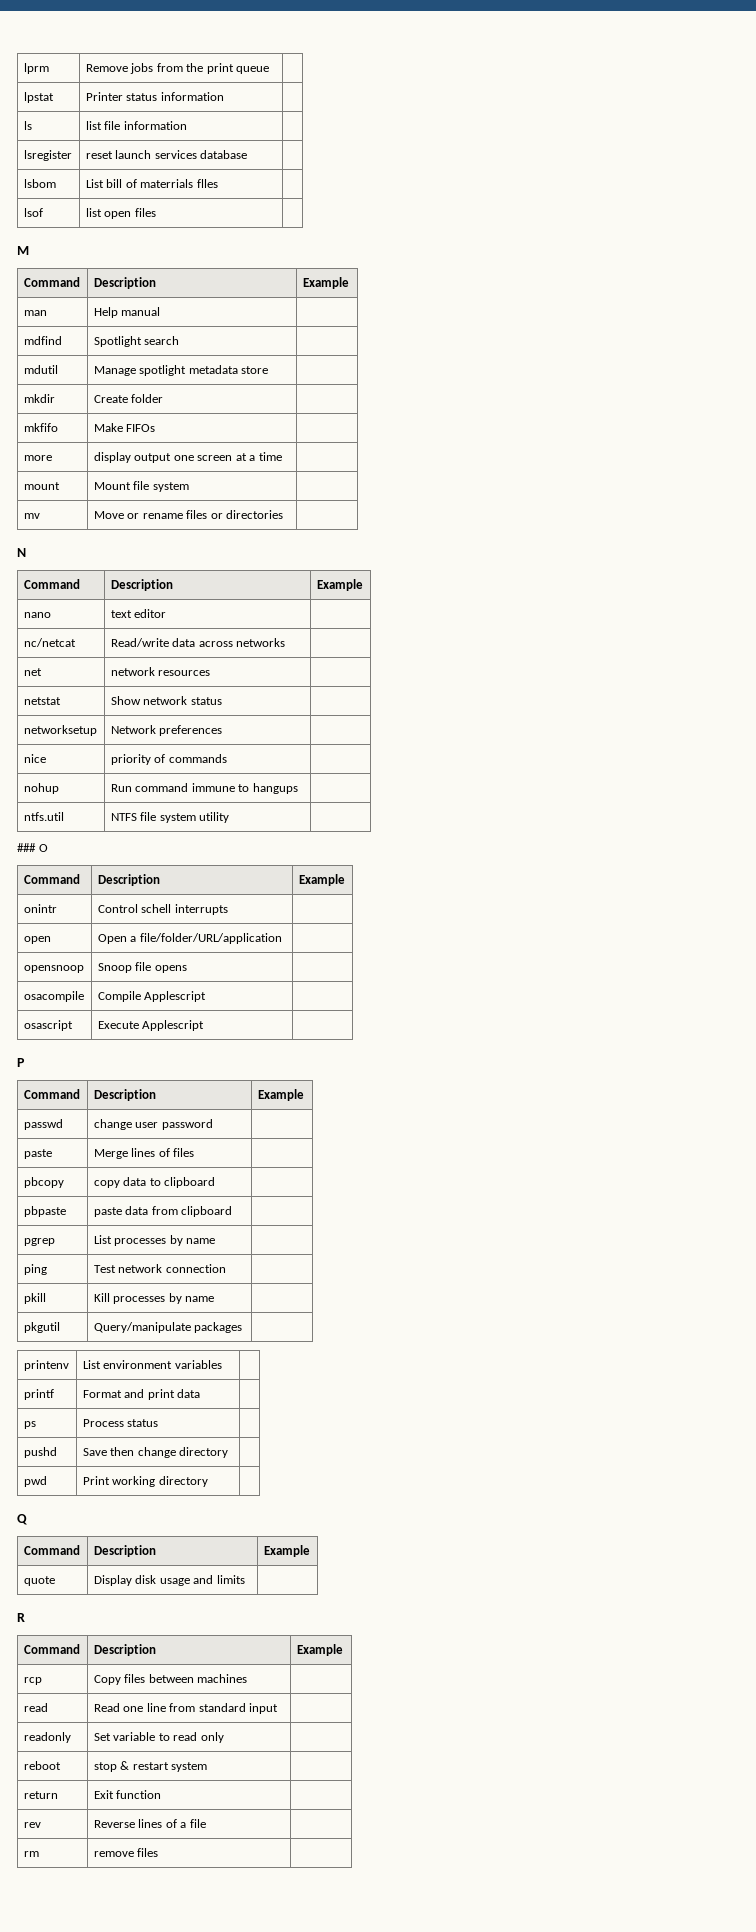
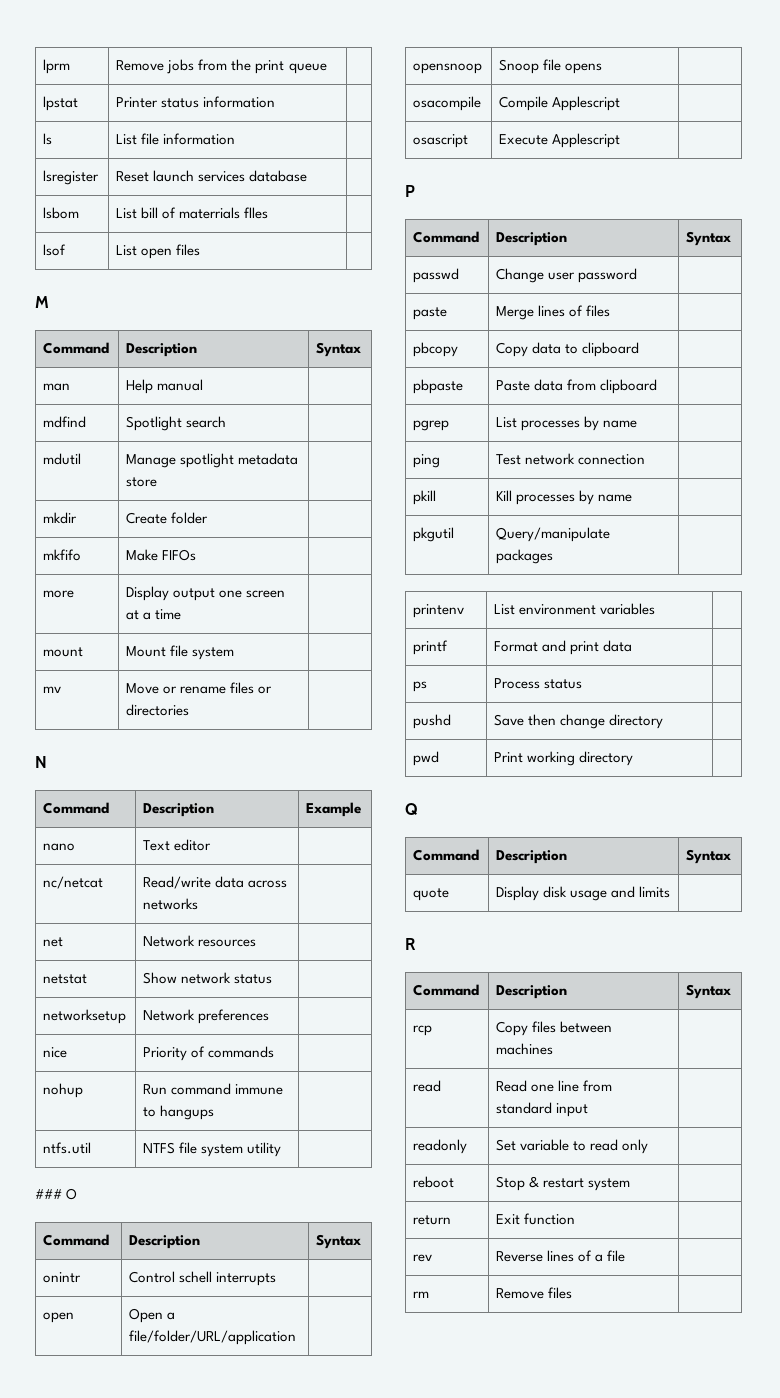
- ls | list file information |
+ ls | List file information |
- lsregister | reset launch services database |
+ lsregister | Reset launch services database |
- lsof | list open files |
+ lsof | List open files |
  M
- Command | Description | Example
+ Command | Description | Syntax
- more | display output one screen at a time |
+ more | Display output one screen at a time |
- nano | text editor |
+ nano | Text editor |
- net | network resources |
+ net | Network resources |
- nice | priority of commands |
+ nice | Priority of commands |
  ### O
- Command | Description | Example
+ Command | Description | Syntax
  P
- Command | Description | Example
+ Command | Description | Syntax
- passwd | change user password |
+ passwd | Change user password |
- pbcopy | copy data to clipboard |
+ pbcopy | Copy data to clipboard |
- pbpaste | paste data from clipboard |
+ pbpaste | Paste data from clipboard |
  Q
- Command | Description | Example
+ Command | Description | Syntax
  R
- Command | Description | Example
+ Command | Description | Syntax
- reboot | stop & restart system |
+ reboot | Stop & restart system |
- rm | remove files |
+ rm | Remove files |

